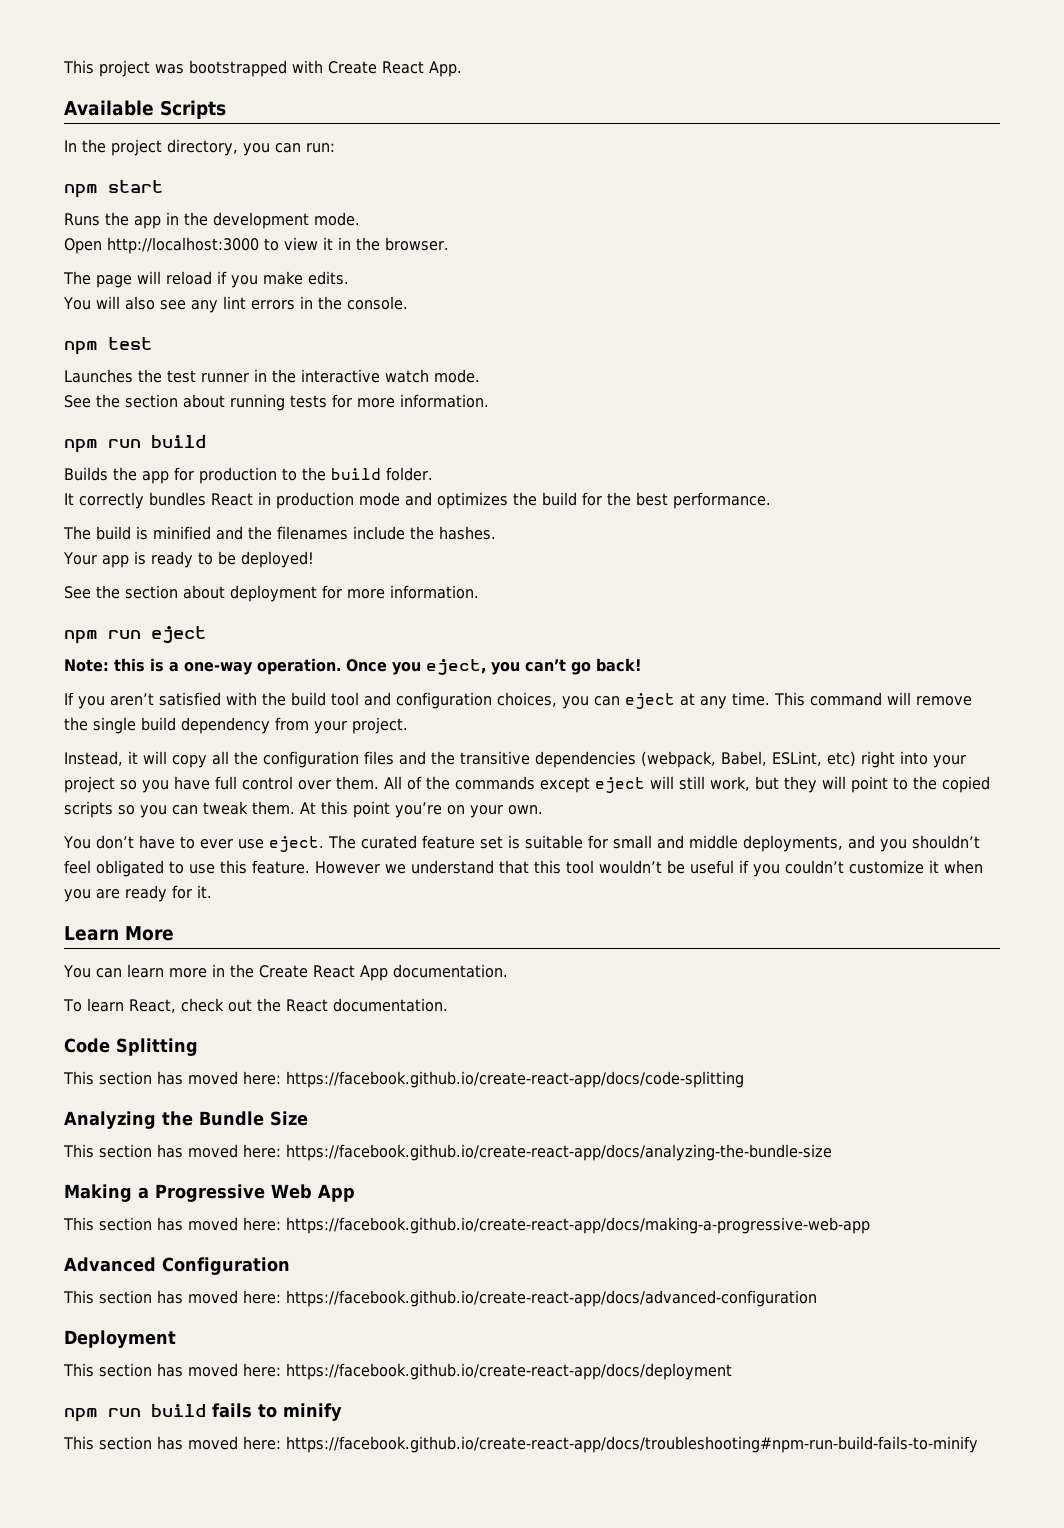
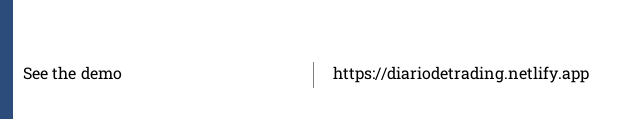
- This project was bootstrapped with Create React App.
- Available Scripts
- In the project directory, you can run:
- npm start
- Runs the app in the development mode.
- Open http://localhost:3000 to view it in the browser.
- The page will reload if you make edits.
- You will also see any lint errors in the console.
- npm test
- Launches the test runner in the interactive watch mode.
- See the section about running tests for more information.
- npm run build
- Builds the app for production to the build folder.
- It correctly bundles React in production mode and optimizes the build for the best performance.
- The build is minified and the filenames include the hashes.
- Your app is ready to be deployed!
- See the section about deployment for more information.
- npm run eject
- Note: this is a one-way operation. Once you eject, you can’t go back!
- If you aren’t satisfied with the build tool and configuration choices, you can eject at any time. This command will remove the single build dependency from your project.
- Instead, it will copy all the configuration files and the transitive dependencies (webpack, Babel, ESLint, etc) right into your project so you have full control over them. All of the commands except eject will still work, but they will point to the copied scripts so you can tweak them. At this point you’re on your own.
- You don’t have to ever use eject. The curated feature set is suitable for small and middle deployments, and you shouldn’t feel obligated to use this feature. However we understand that this tool wouldn’t be useful if you couldn’t customize it when you are ready for it.
- Learn More
- You can learn more in the Create React App documentation.
- To learn React, check out the React documentation.
- Code Splitting
- This section has moved here: https://facebook.github.io/create-react-app/docs/code-splitting
- Analyzing the Bundle Size
- This section has moved here: https://facebook.github.io/create-react-app/docs/analyzing-the-bundle-size
- Making a Progressive Web App
- This section has moved here: https://facebook.github.io/create-react-app/docs/making-a-progressive-web-app
- Advanced Configuration
- This section has moved here: https://facebook.github.io/create-react-app/docs/advanced-configuration
- Deployment
- This section has moved here: https://facebook.github.io/create-react-app/docs/deployment
- npm run build fails to minify
- This section has moved here: https://facebook.github.io/create-react-app/docs/troubleshooting#npm-run-build-fails-to-minify
+ See the demo https://diariodetrading.netlify.app

